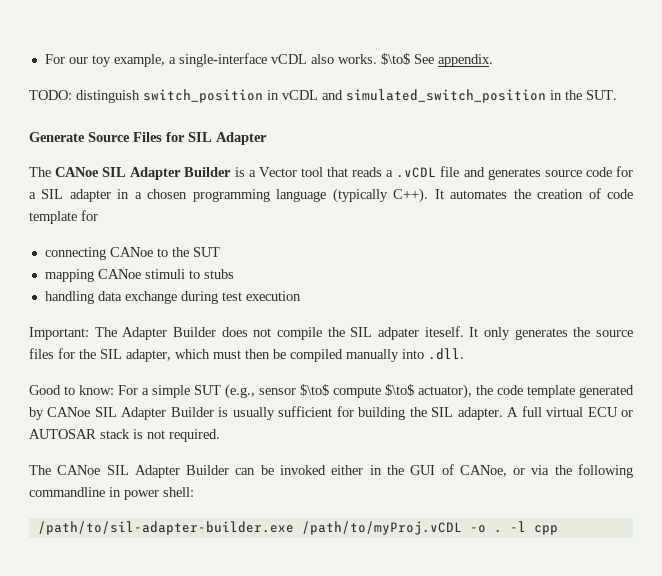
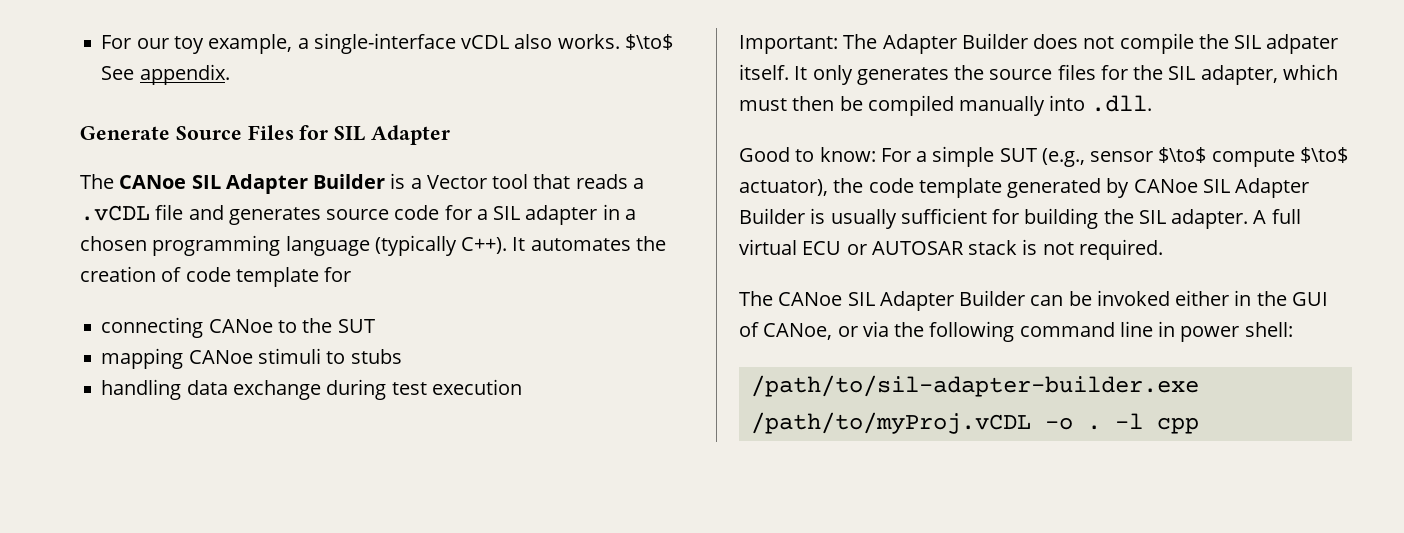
- TODO: distinguish switch_position in vCDL and simulated_switch_position in the SUT.
- Important: The Adapter Builder does not compile the SIL adpater iteself.
+ Important: The Adapter Builder does not compile the SIL adpater itself.
- The CANoe SIL Adapter Builder can be invoked either in the GUI of CANoe, or via the following commandline in power shell:
+ The CANoe SIL Adapter Builder can be invoked either in the GUI of CANoe, or via the following command line in power shell:

